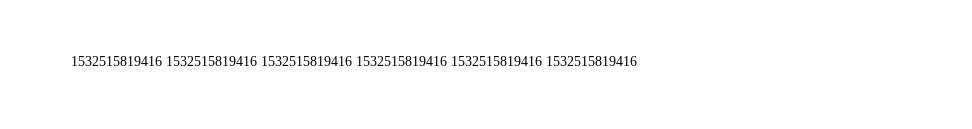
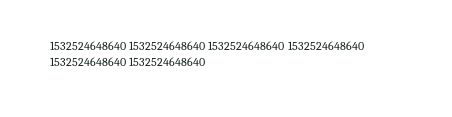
- 1532515819416 1532515819416 1532515819416 1532515819416 1532515819416 1532515819416
+ 1532524648640 1532524648640 1532524648640 1532524648640 1532524648640 1532524648640

